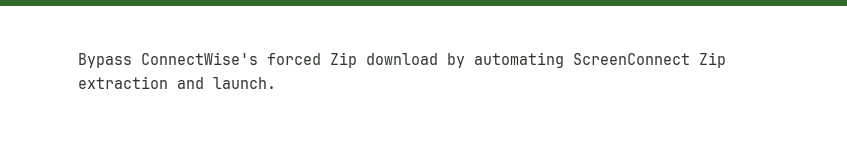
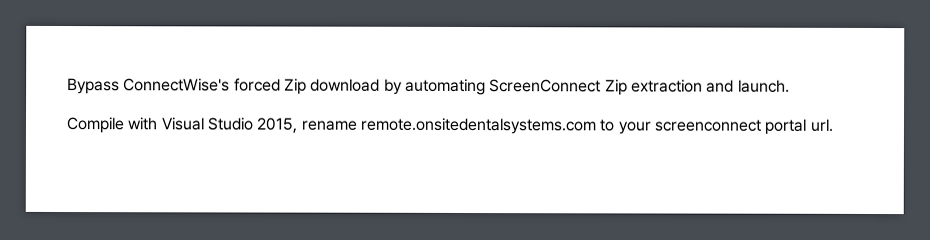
+ Compile with Visual Studio 2015, rename remote.onsitedentalsystems.com to your screenconnect portal url.

